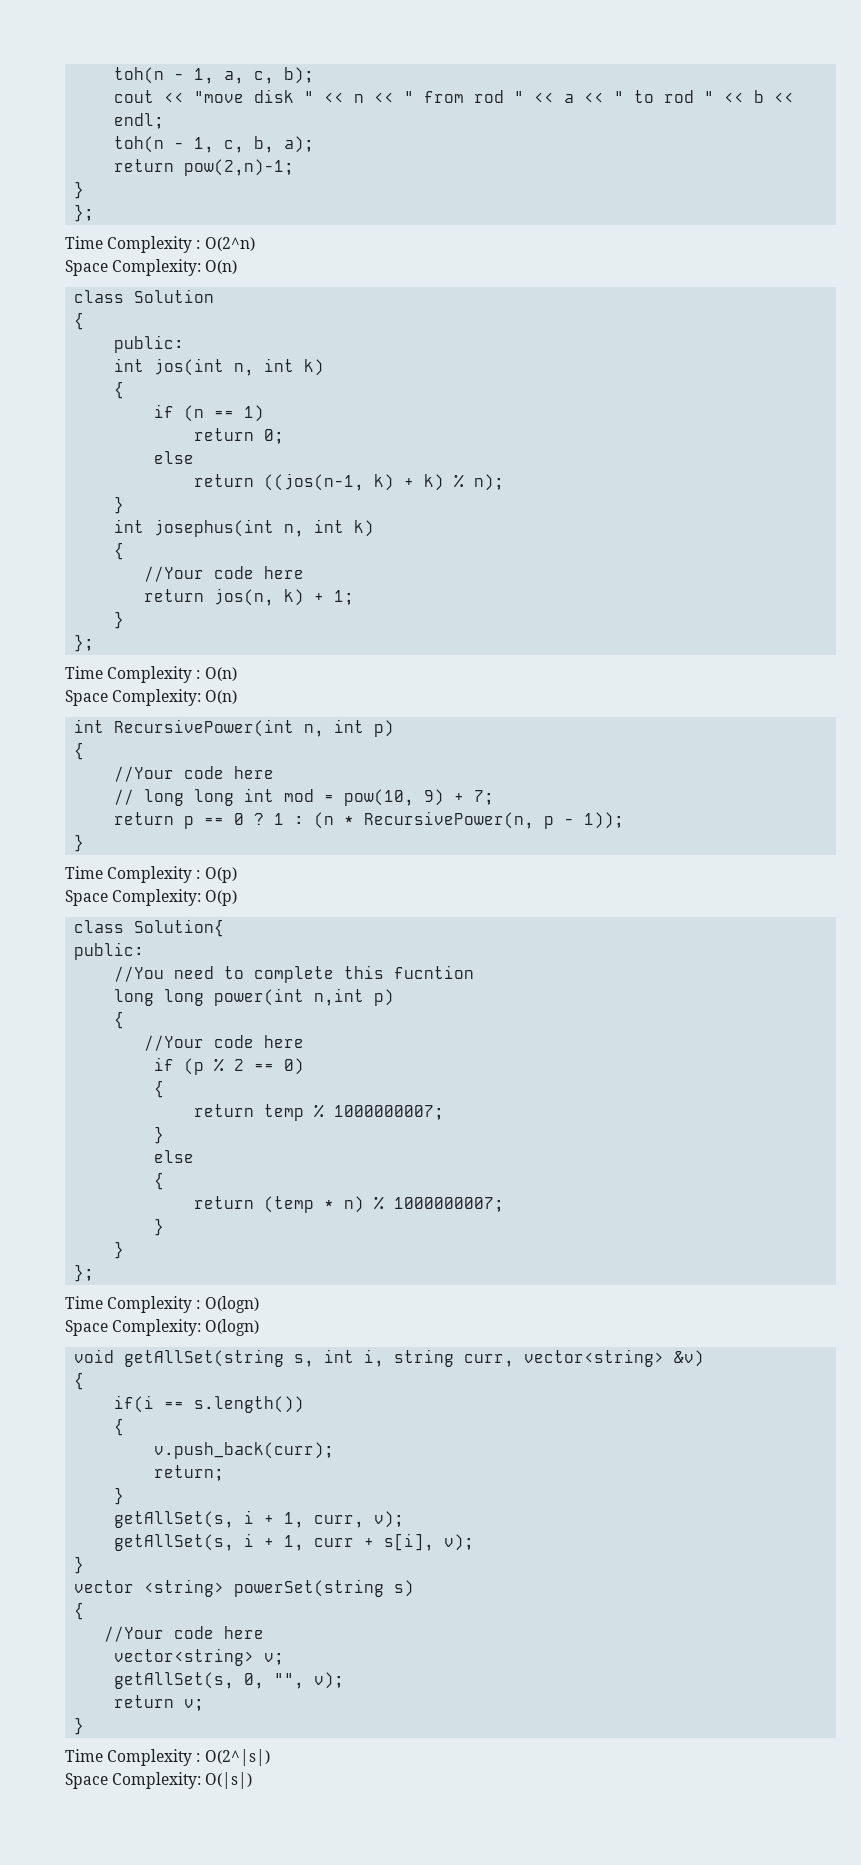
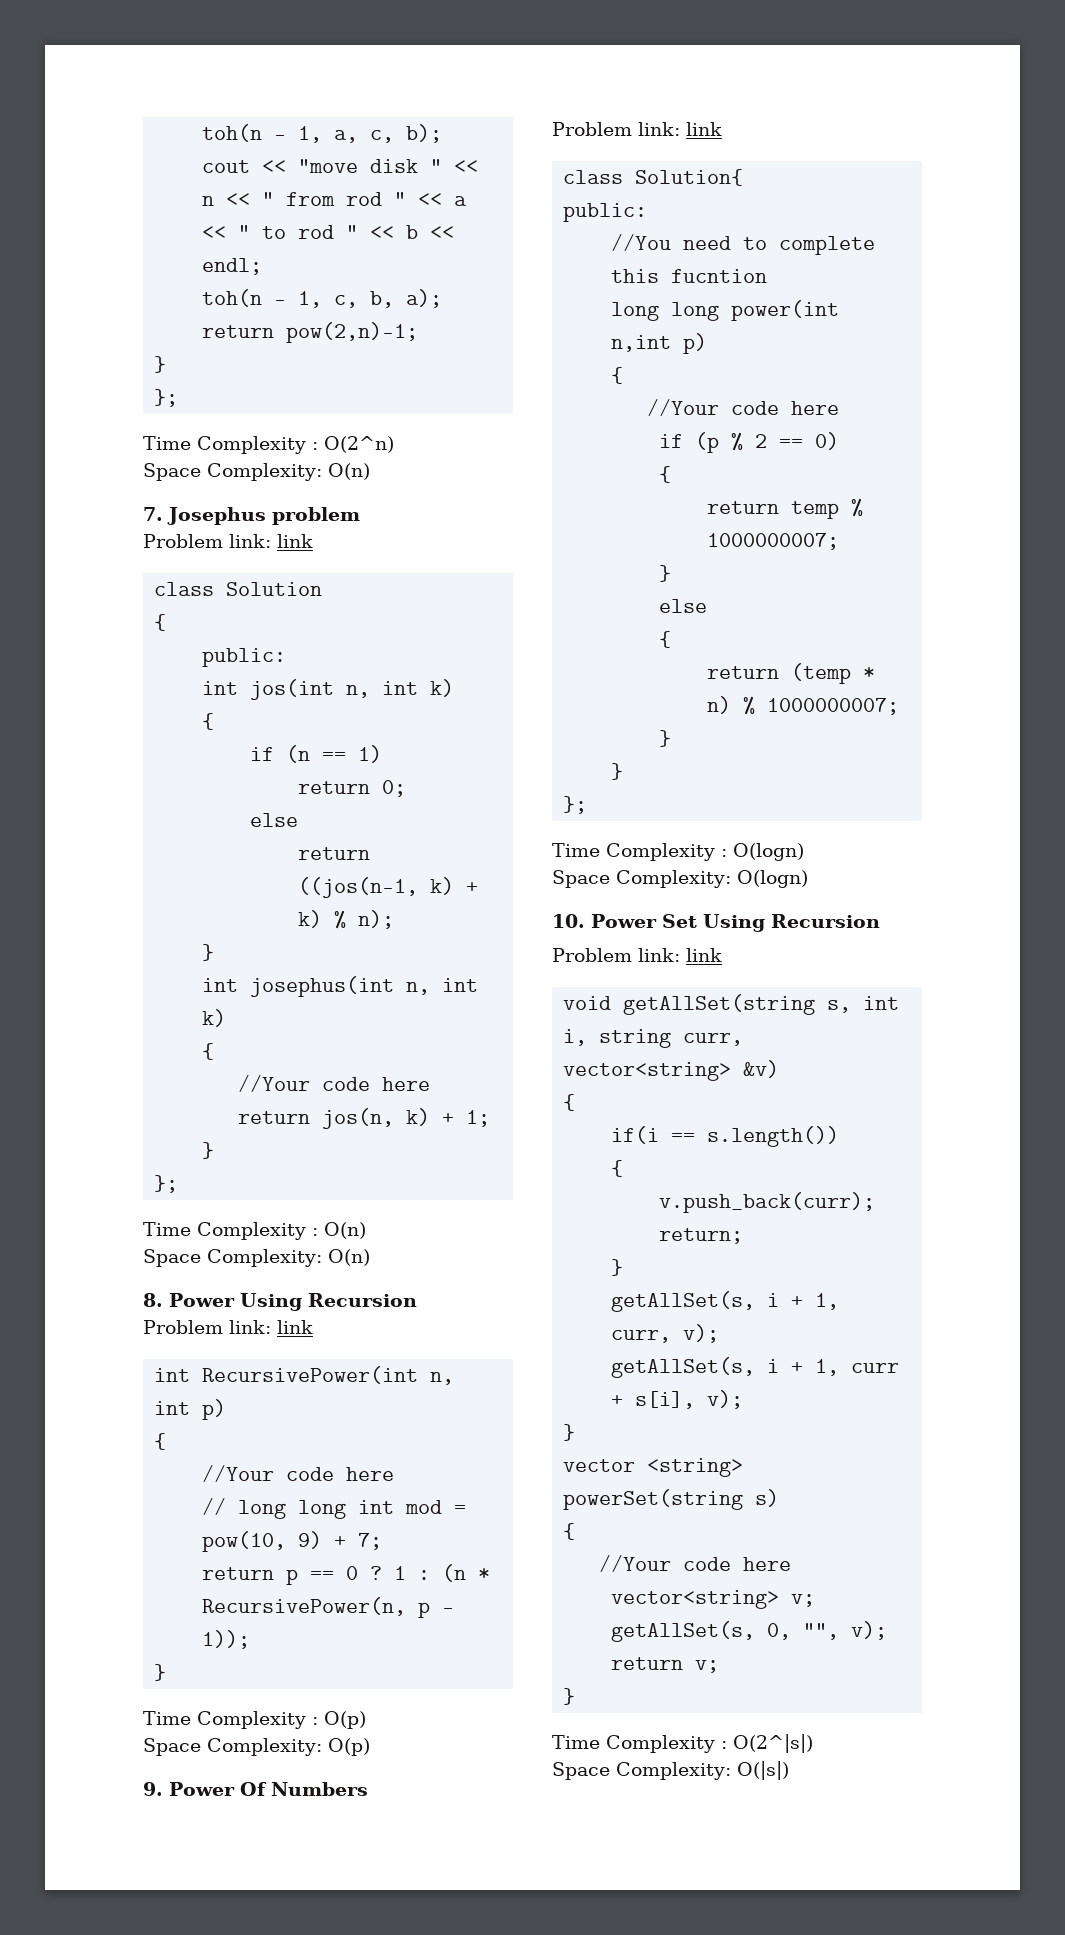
+ 7. Josephus problem
+ Problem link: link
+ 8. Power Using Recursion
+ Problem link: link
+ 9. Power Of Numbers
+ Problem link: link
+ 10. Power Set Using Recursion
+ Problem link: link

